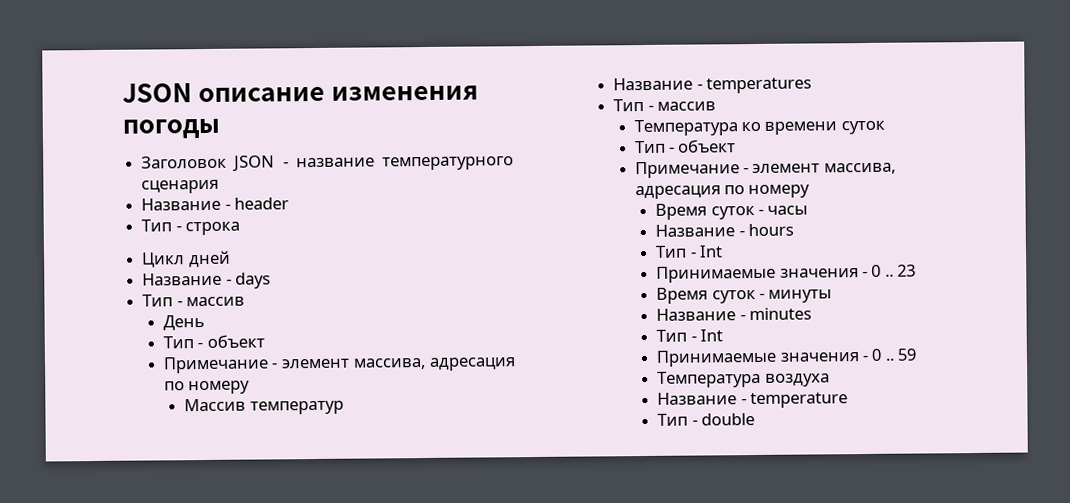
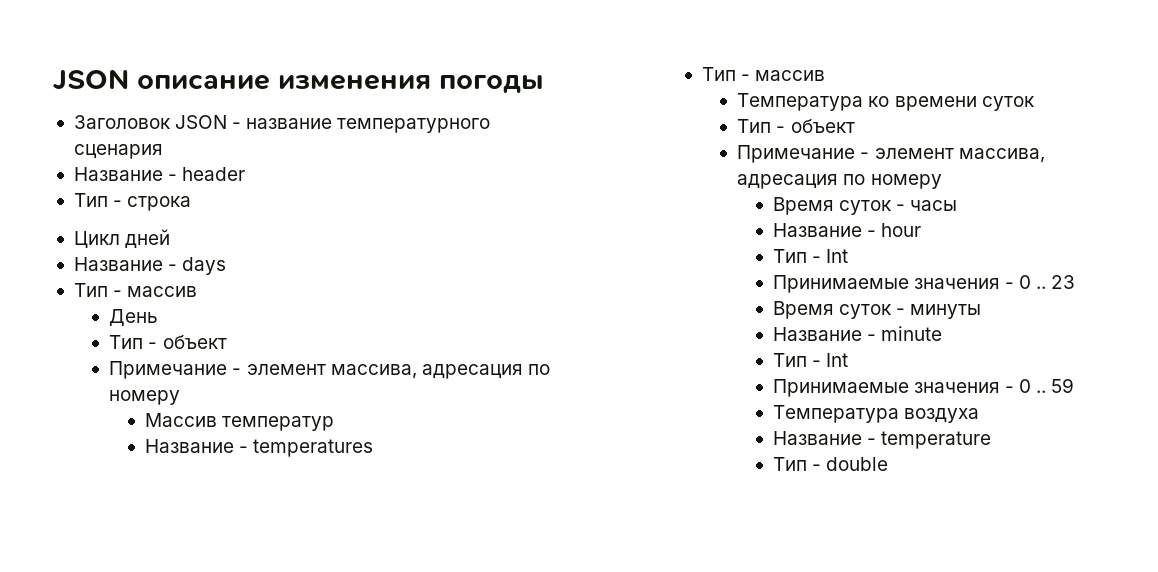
- Название - hours
+ Название - hour
- Название - minutes
+ Название - minute

